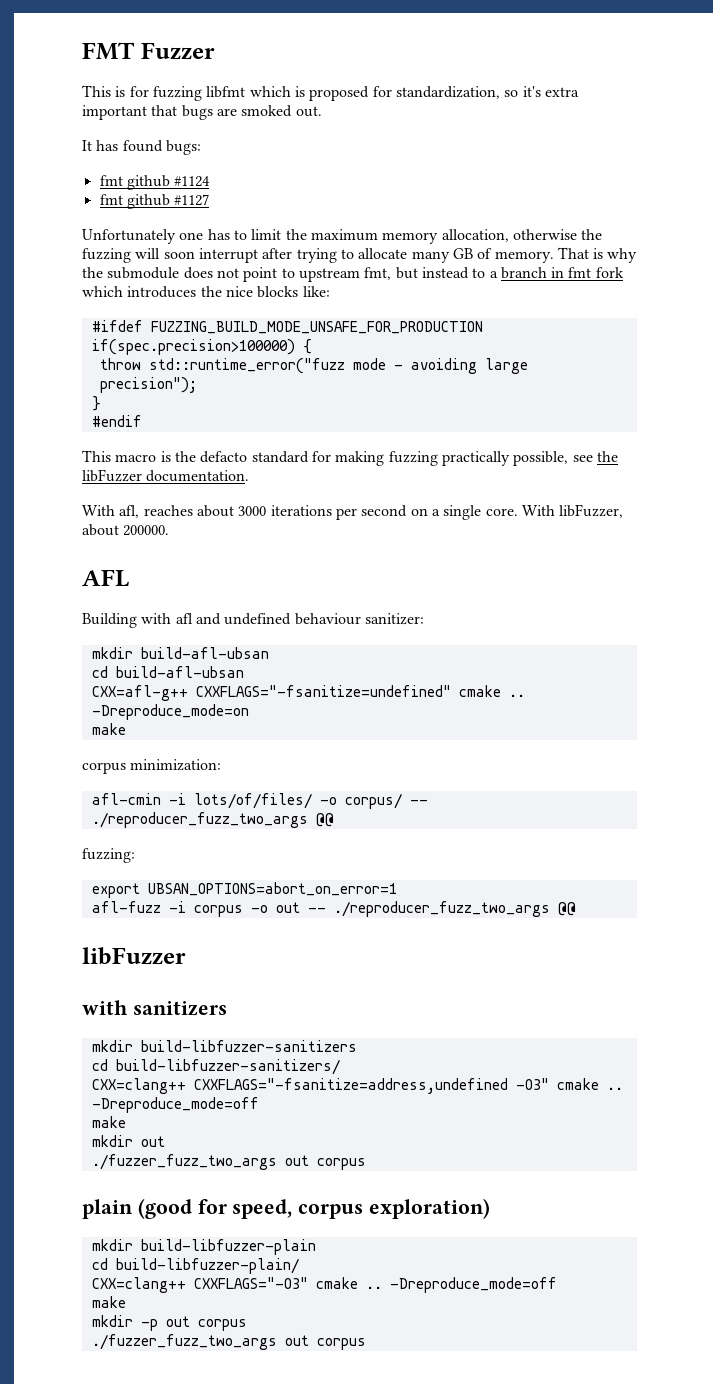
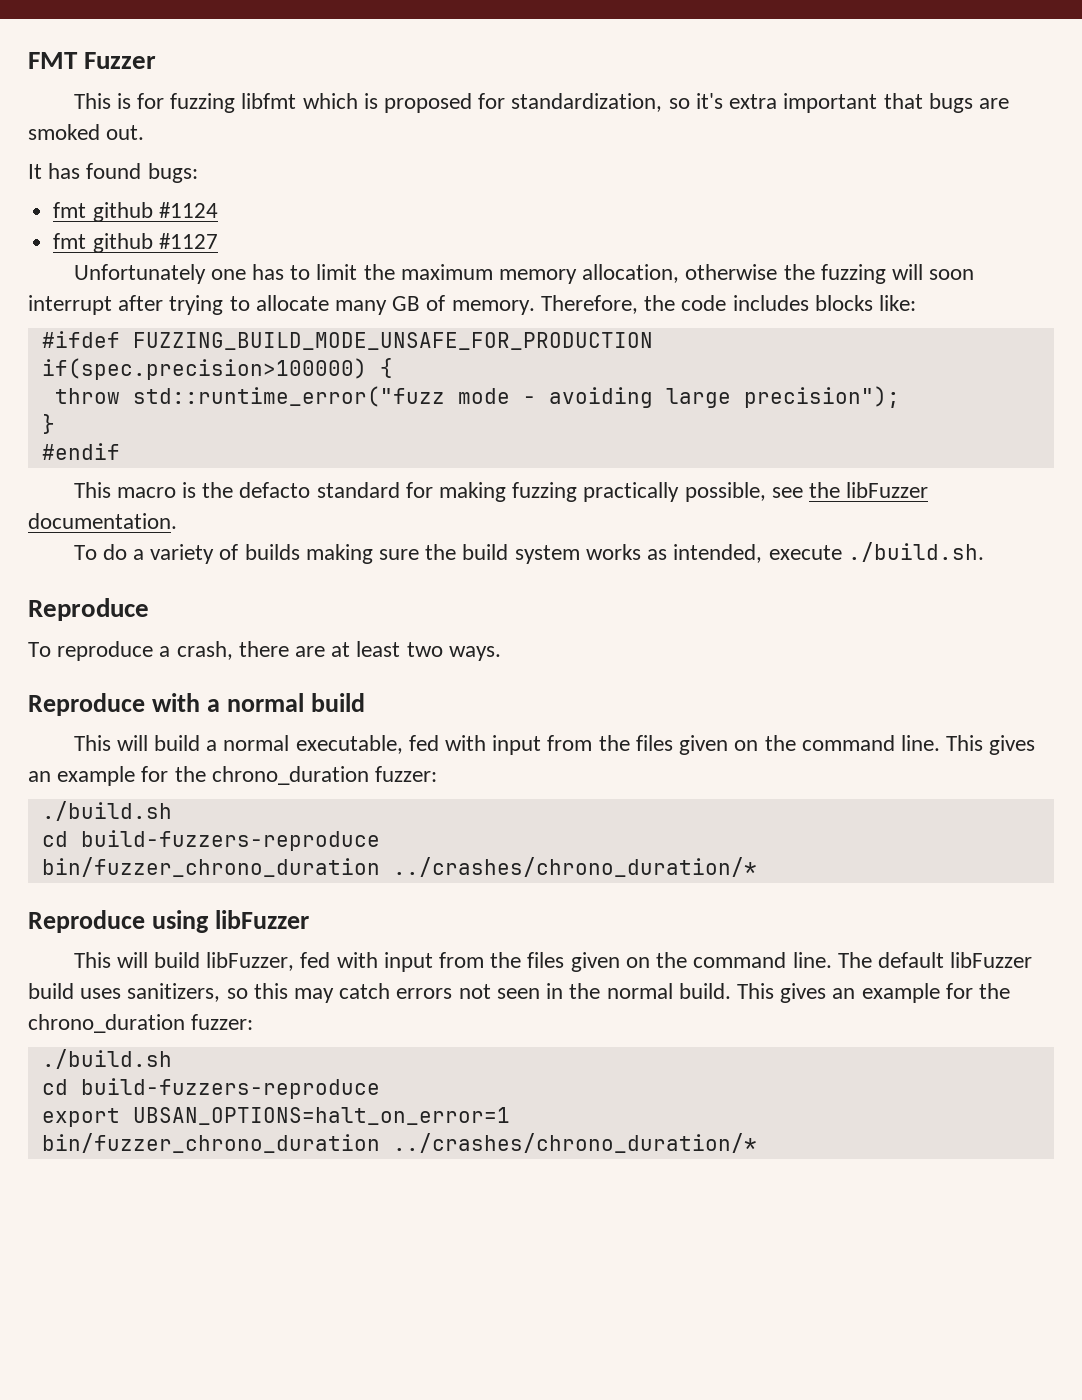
- That is why the submodule does not point to upstream fmt, but instead to a branch in fmt fork which introduces the nice blocks like:
+ Therefore, the code includes blocks like:
- With afl, reaches about 3000 iterations per second on a single core. With libFuzzer, about 200000.
- AFL
- Building with afl and undefined behaviour sanitizer:
- mkdir build-afl-ubsan
- cd build-afl-ubsan
- CXX=afl-g++ CXXFLAGS="-fsanitize=undefined" cmake .. -Dreproduce_mode=on
- make
- corpus minimization:
- afl-cmin -i lots/of/files/ -o corpus/ -- ./reproducer_fuzz_two_args @@
- fuzzing:
- export UBSAN_OPTIONS=abort_on_error=1
- afl-fuzz -i corpus -o out -- ./reproducer_fuzz_two_args @@
- libFuzzer
- with sanitizers
- mkdir build-libfuzzer-sanitizers
- cd build-libfuzzer-sanitizers/
- CXX=clang++ CXXFLAGS="-fsanitize=address,undefined -O3" cmake .. -Dreproduce_mode=off
- make
- mkdir out
- ./fuzzer_fuzz_two_args out corpus
- plain (good for speed, corpus exploration)
- mkdir build-libfuzzer-plain
- cd build-libfuzzer-plain/
- CXX=clang++ CXXFLAGS="-O3" cmake .. -Dreproduce_mode=off
- make
- mkdir -p out corpus
- ./fuzzer_fuzz_two_args out corpus
+ To do a variety of builds making sure the build system works as intended, execute ./build.sh.
+ Reproduce
+ To reproduce a crash, there are at least two ways.
+ Reproduce with a normal build
+ This will build a normal executable, fed with input from the files given on the command line. This gives an example for the chrono_duration fuzzer:
+ ./build.sh
+ cd build-fuzzers-reproduce
+ bin/fuzzer_chrono_duration ../crashes/chrono_duration/*
+ Reproduce using libFuzzer
+ This will build libFuzzer, fed with input from the files given on the command line. The default libFuzzer build uses sanitizers, so this may catch errors not seen in the normal build. This gives an example for the chrono_duration fuzzer:
+ ./build.sh
+ cd build-fuzzers-reproduce
+ export UBSAN_OPTIONS=halt_on_error=1
+ bin/fuzzer_chrono_duration ../crashes/chrono_duration/*

